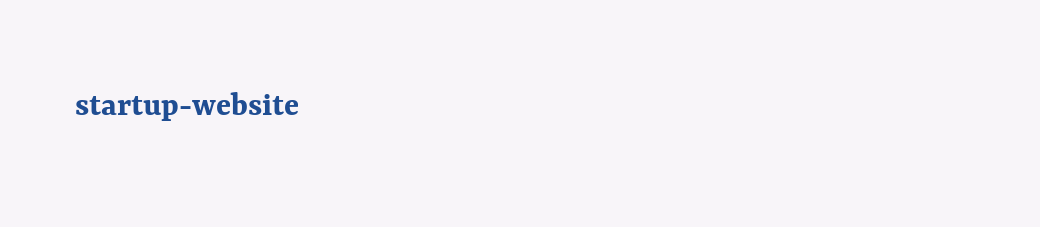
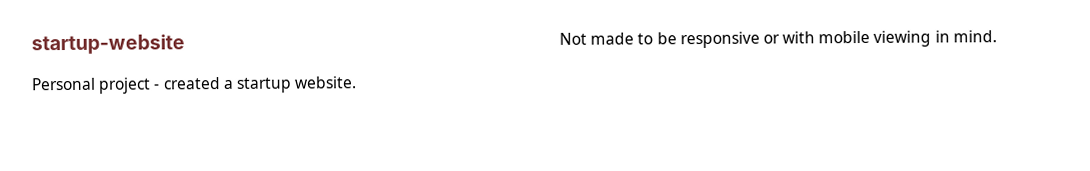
+ Personal project - created a startup website.
+ Not made to be responsive or with mobile viewing in mind.

